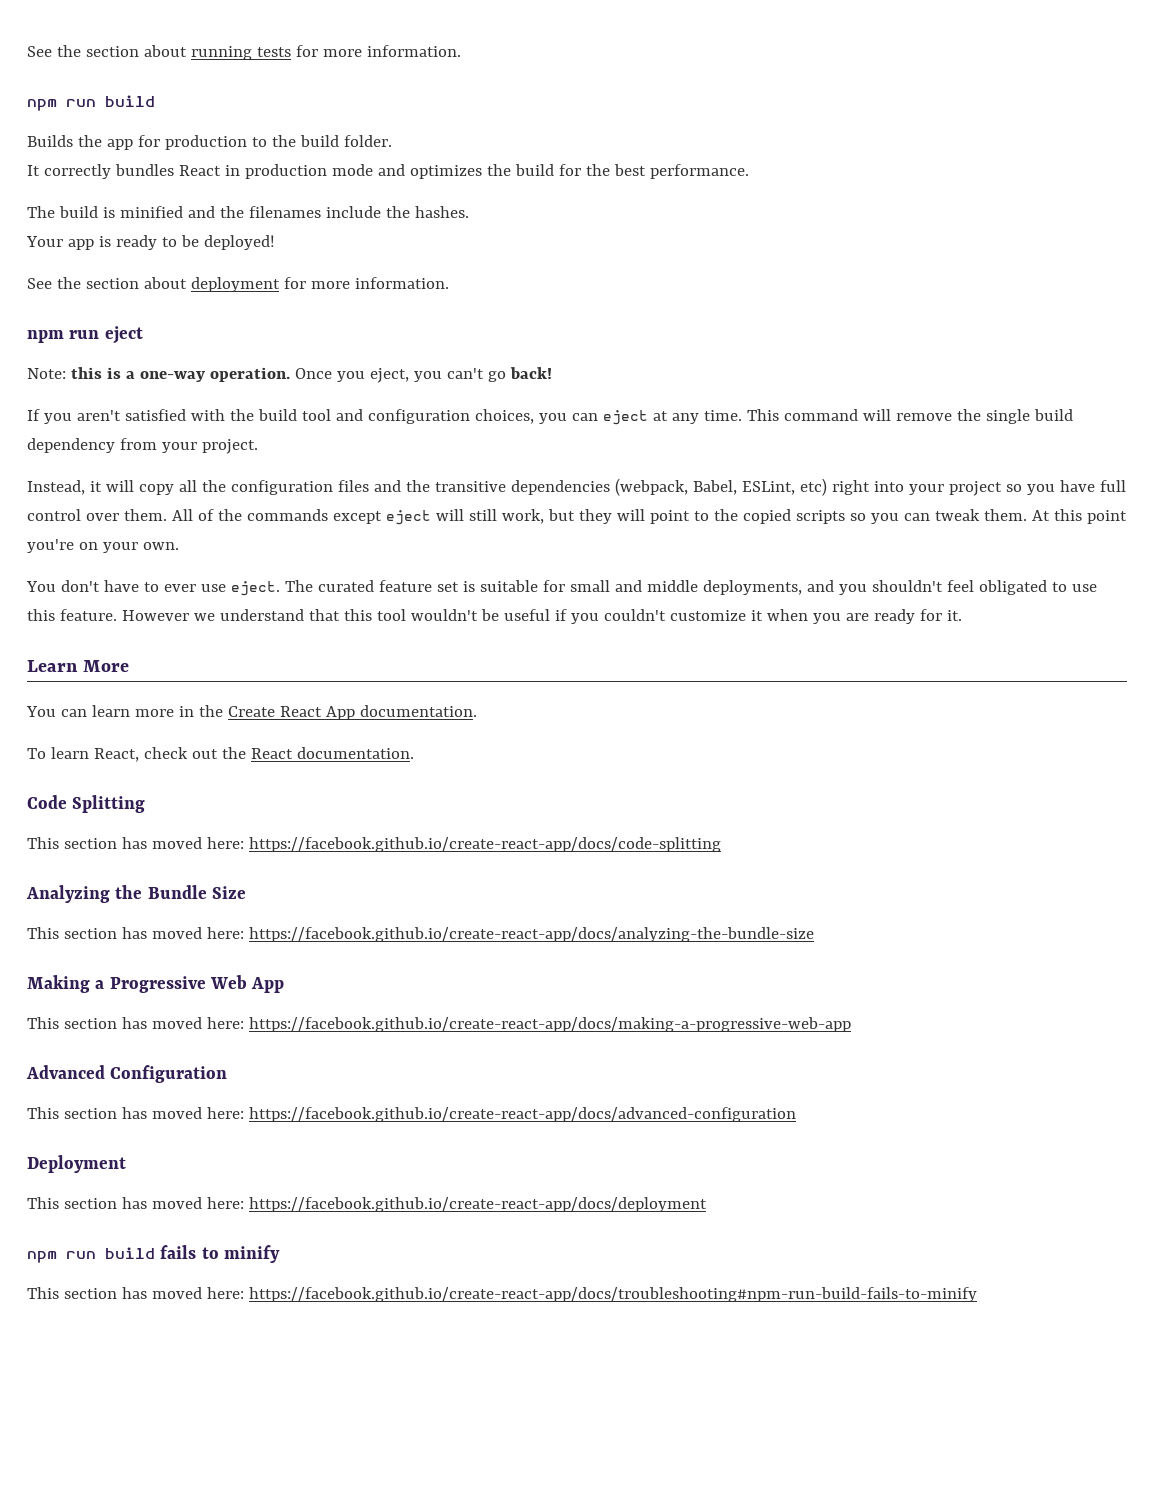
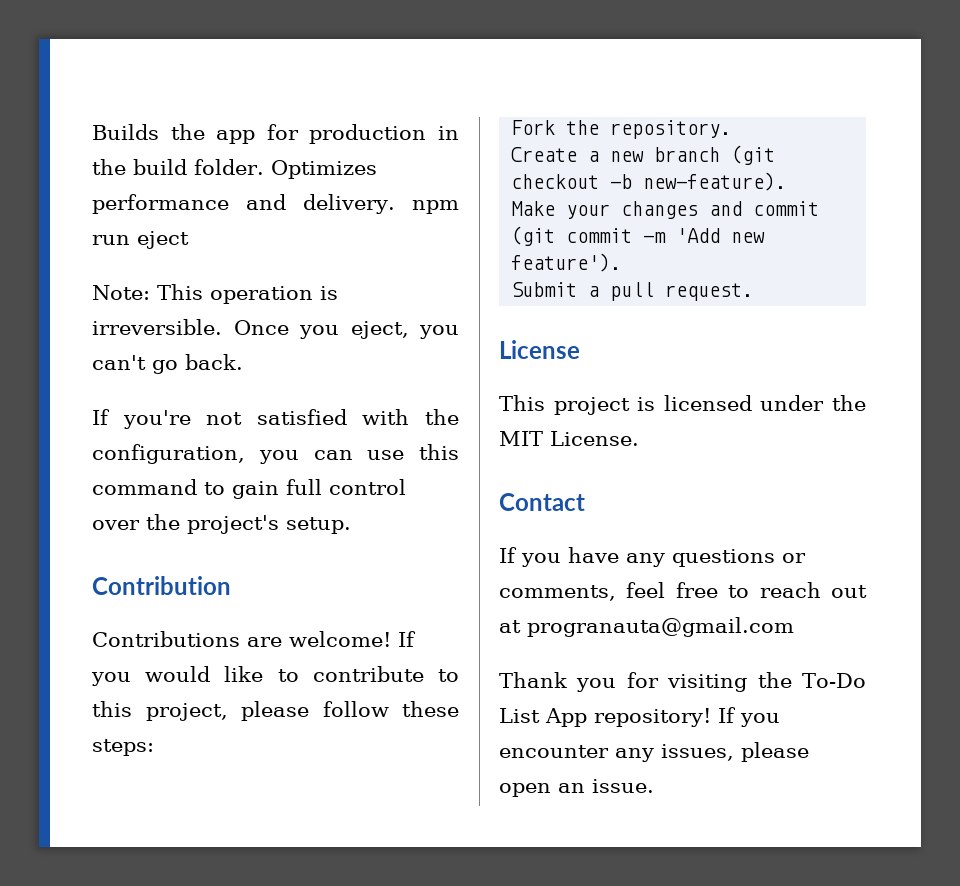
- See the section about running tests for more information.
- npm run build
- Builds the app for production to the build folder.
- It correctly bundles React in production mode and optimizes the build for the best performance.
- The build is minified and the filenames include the hashes.
- Your app is ready to be deployed!
- See the section about deployment for more information.
- npm run eject
+ Builds the app for production in the build folder. Optimizes performance and delivery. npm run eject
- Note: this is a one-way operation.
+ Note: This operation is irreversible.
- Once you eject, you can't go back!
- If you aren't satisfied with the build tool and configuration choices, you can eject at any time. This command will remove the single build dependency from your project.
- Instead, it will copy all the configuration files and the transitive dependencies (webpack, Babel, ESLint, etc) right into your project so you have full control over them. All of the commands except eject will still work, but they will point to the copied scripts so you can tweak them. At this point you're on your own.
- You don't have to ever use eject. The curated feature set is suitable for small and middle deployments, and you shouldn't feel obligated to use this feature. However we understand that this tool wouldn't be useful if you couldn't customize it when you are ready for it.
- Learn More
- You can learn more in the Create React App documentation.
- To learn React, check out the React documentation.
- Code Splitting
- This section has moved here: https://facebook.github.io/create-react-app/docs/code-splitting
- Analyzing the Bundle Size
- This section has moved here: https://facebook.github.io/create-react-app/docs/analyzing-the-bundle-size
- Making a Progressive Web App
- This section has moved here: https://facebook.github.io/create-react-app/docs/making-a-progressive-web-app
- Advanced Configuration
- This section has moved here: https://facebook.github.io/create-react-app/docs/advanced-configuration
- Deployment
- This section has moved here: https://facebook.github.io/create-react-app/docs/deployment
- npm run build fails to minify
- This section has moved here: https://facebook.github.io/create-react-app/docs/troubleshooting#npm-run-build-fails-to-minify
+ Once you eject, you can't go back.
+ If you're not satisfied with the configuration, you can use this command to gain full control over the project's setup.
+ Contribution
+ Contributions are welcome! If you would like to contribute to this project, please follow these steps:
+ Fork the repository.
+ Create a new branch (git checkout -b new-feature).
+ Make your changes and commit (git commit -m 'Add new feature').
+ Submit a pull request.
+ License
+ This project is licensed under the MIT License.
+ Contact
+ If you have any questions or comments, feel free to reach out at progranauta@gmail.com
+ Thank you for visiting the To-Do List App repository! If you encounter any issues, please open an issue.

